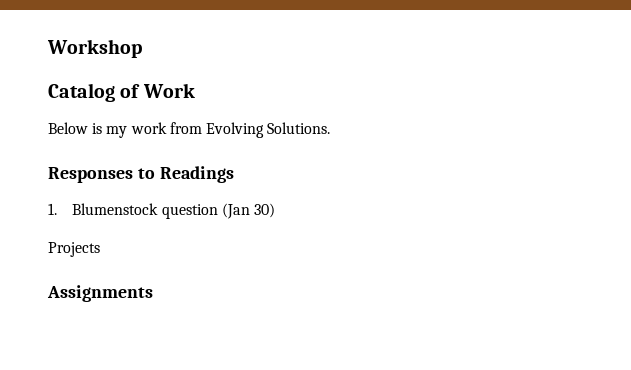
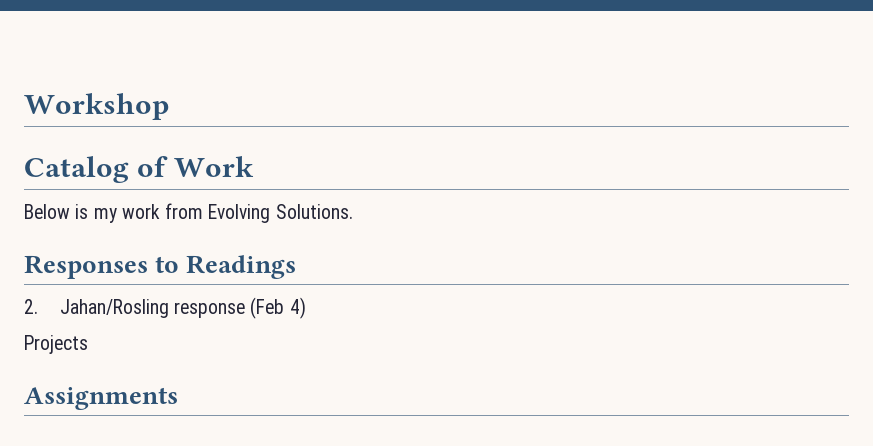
- 1. Blumenstock question (Jan 30)
+ 2. Jahan/Rosling response (Feb 4)

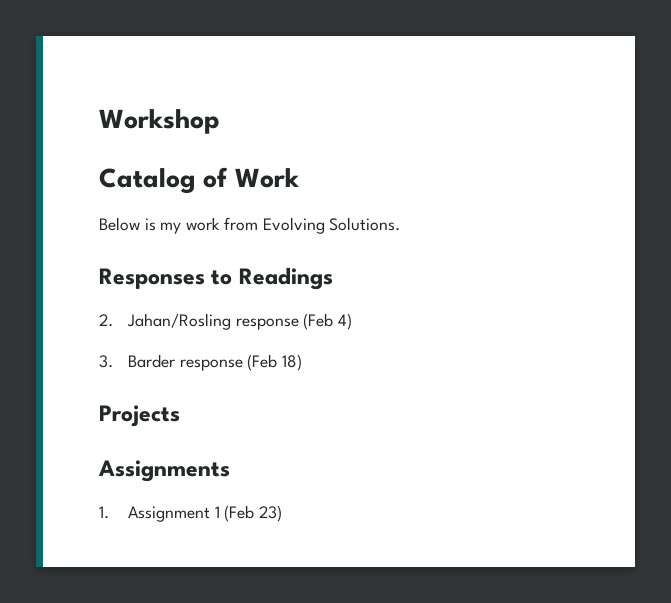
+ 3. Barder response (Feb 18)
  Projects
  Assignments
+ 1. Assignment 1 (Feb 23)

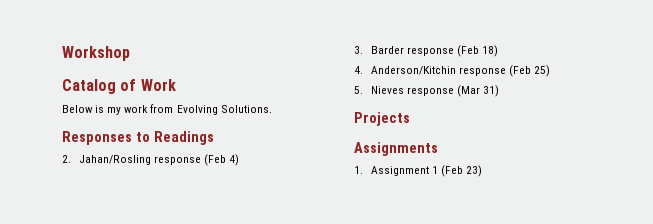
+ 4. Anderson/Kitchin response (Feb 25)
+ 5. Nieves response (Mar 31)

